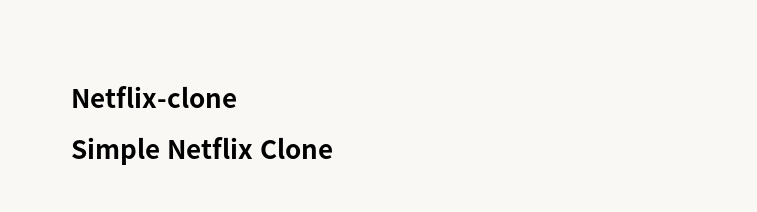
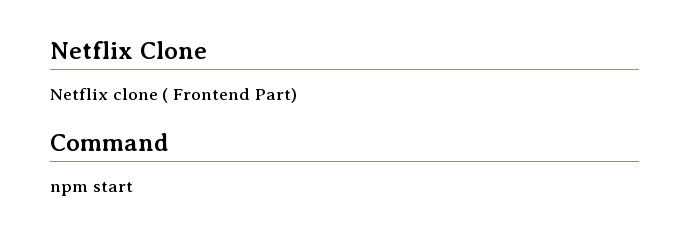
- Netflix-clone
- Simple Netflix Clone
+ Netflix Clone
+ Netflix clone ( Frontend Part)
+ Command
+ npm start

